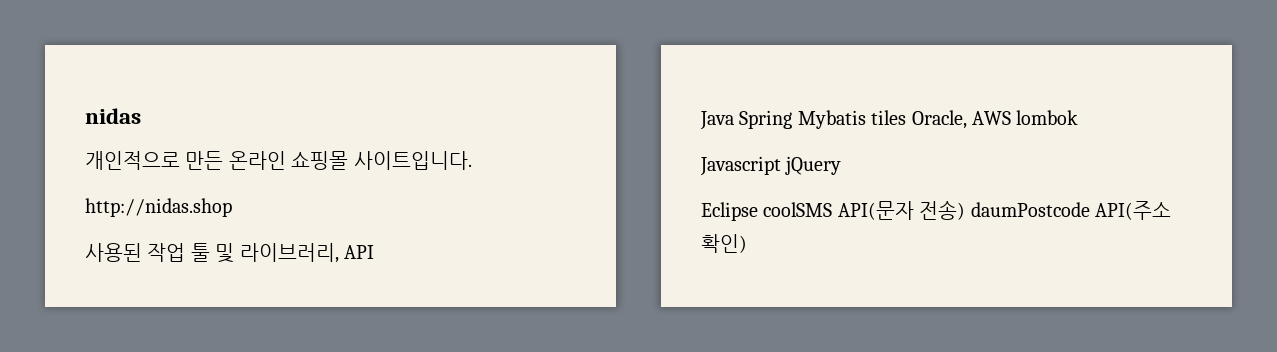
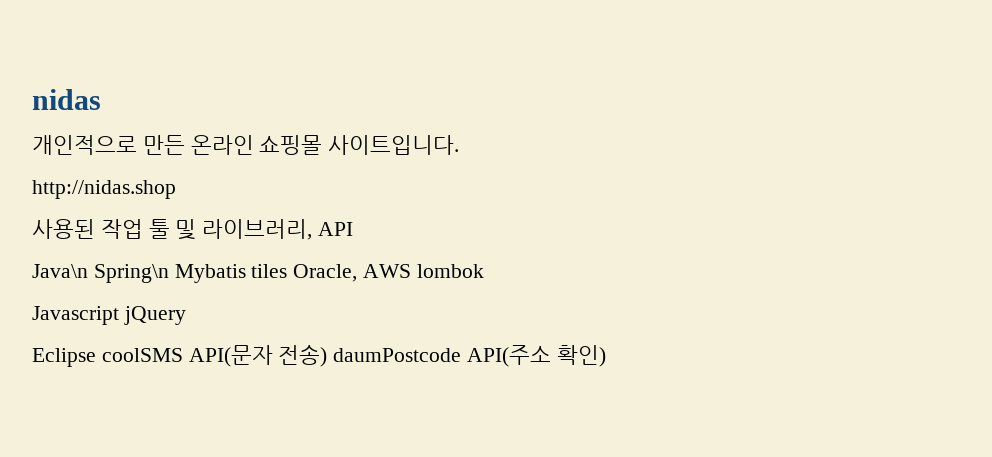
- Java Spring Mybatis tiles Oracle, AWS lombok
+ Java\n Spring\n Mybatis tiles Oracle, AWS lombok

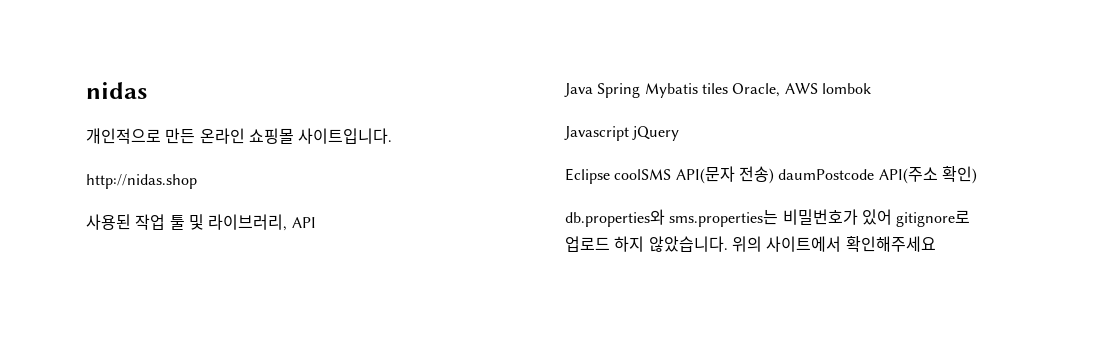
- Java\n Spring\n Mybatis tiles Oracle, AWS lombok
+ Java Spring Mybatis tiles Oracle, AWS lombok
+ db.properties와 sms.properties는 비밀번호가 있어 gitignore로 업로드 하지 않았습니다. 위의 사이트에서 확인해주세요

